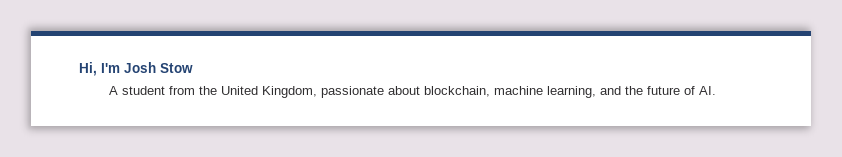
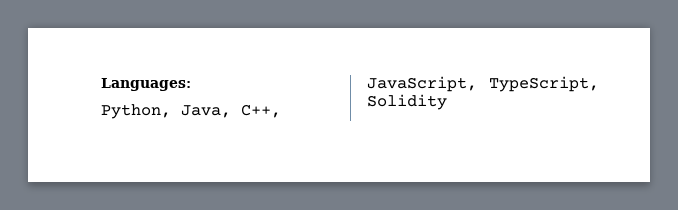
- Hi, I'm Josh Stow
- A student from the United Kingdom, passionate about blockchain, machine learning, and the future of AI.
+ Languages:
+ Python, Java, C++, JavaScript, TypeScript, Solidity

